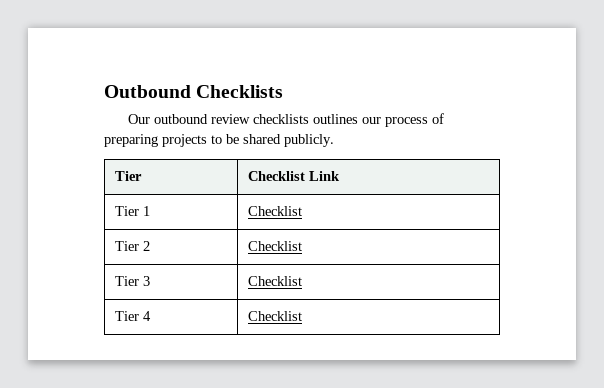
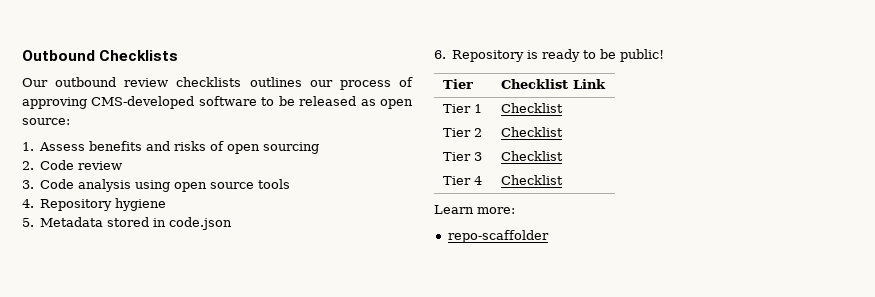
- Our outbound review checklists outlines our process of preparing projects to be shared publicly.
+ Our outbound review checklists outlines our process of approving CMS-developed software to be released as open source:
+ 1. Assess benefits and risks of open sourcing
+ 2. Code review
+ 3. Code analysis using open source tools
+ 4. Repository hygiene
+ 5. Metadata stored in code.json
+ 6. Repository is ready to be public!
+ Learn more:
+ repo-scaffolder

